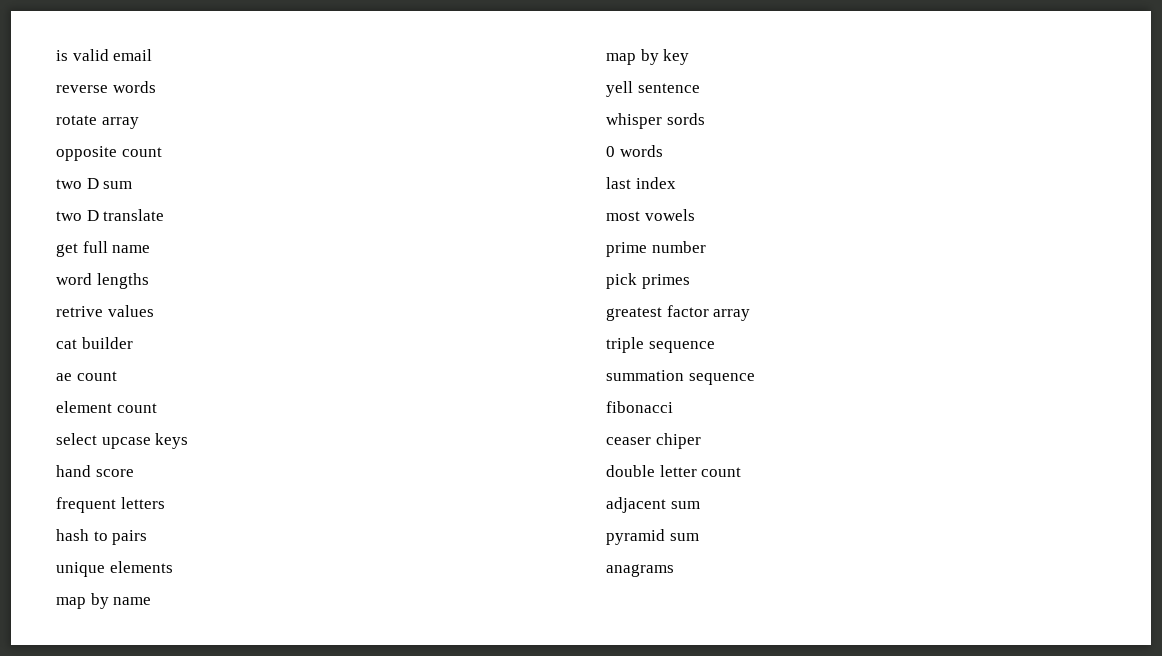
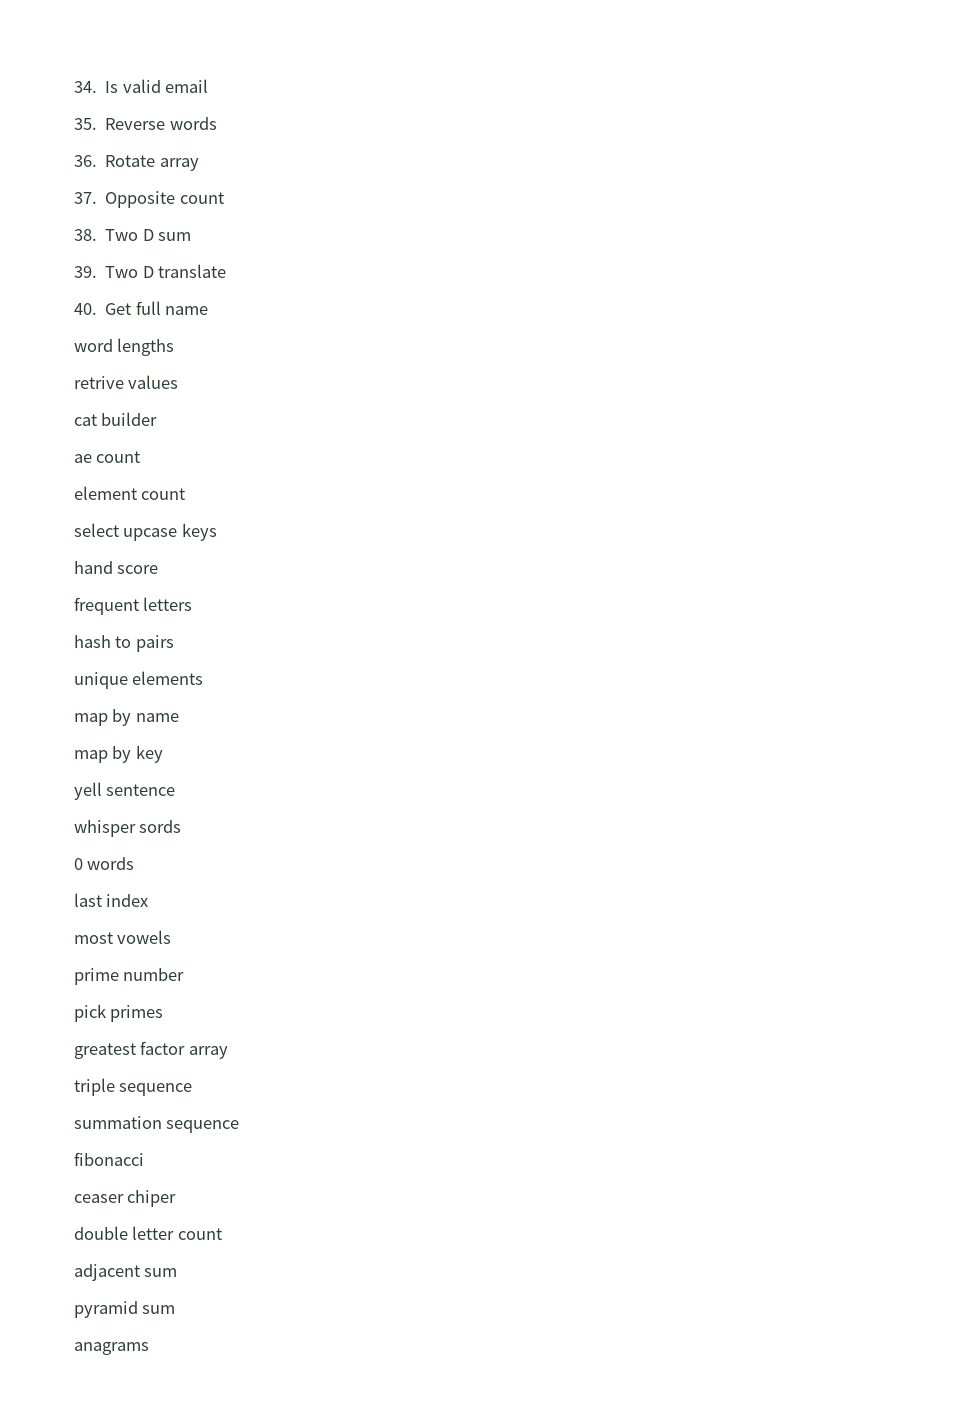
- is valid email
+ 34. Is valid email
- reverse words
- rotate array
- opposite count
- two D sum
+ 35. Reverse words
+ 36. Rotate array
+ 37. Opposite count
+ 38. Two D sum
- two D translate
+ 39. Two D translate
- get full name
+ 40. Get full name

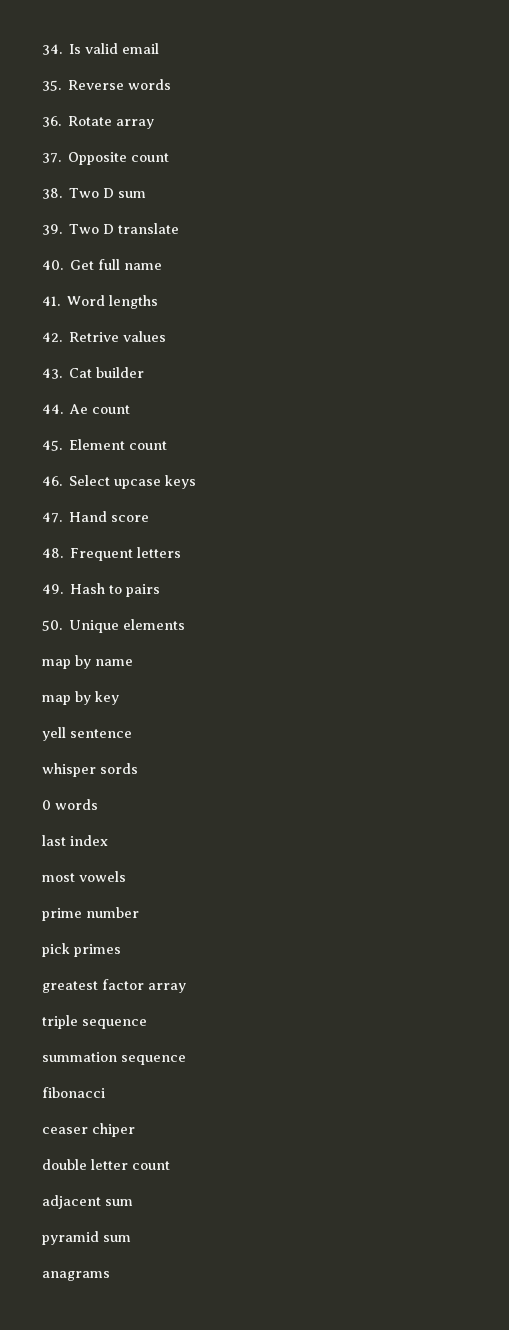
- word lengths
+ 41. Word lengths
- retrive values
+ 42. Retrive values
- cat builder
+ 43. Cat builder
- ae count
- element count
- select upcase keys
+ 44. Ae count
+ 45. Element count
+ 46. Select upcase keys
- hand score
+ 47. Hand score
- frequent letters
+ 48. Frequent letters
- hash to pairs
+ 49. Hash to pairs
- unique elements
+ 50. Unique elements

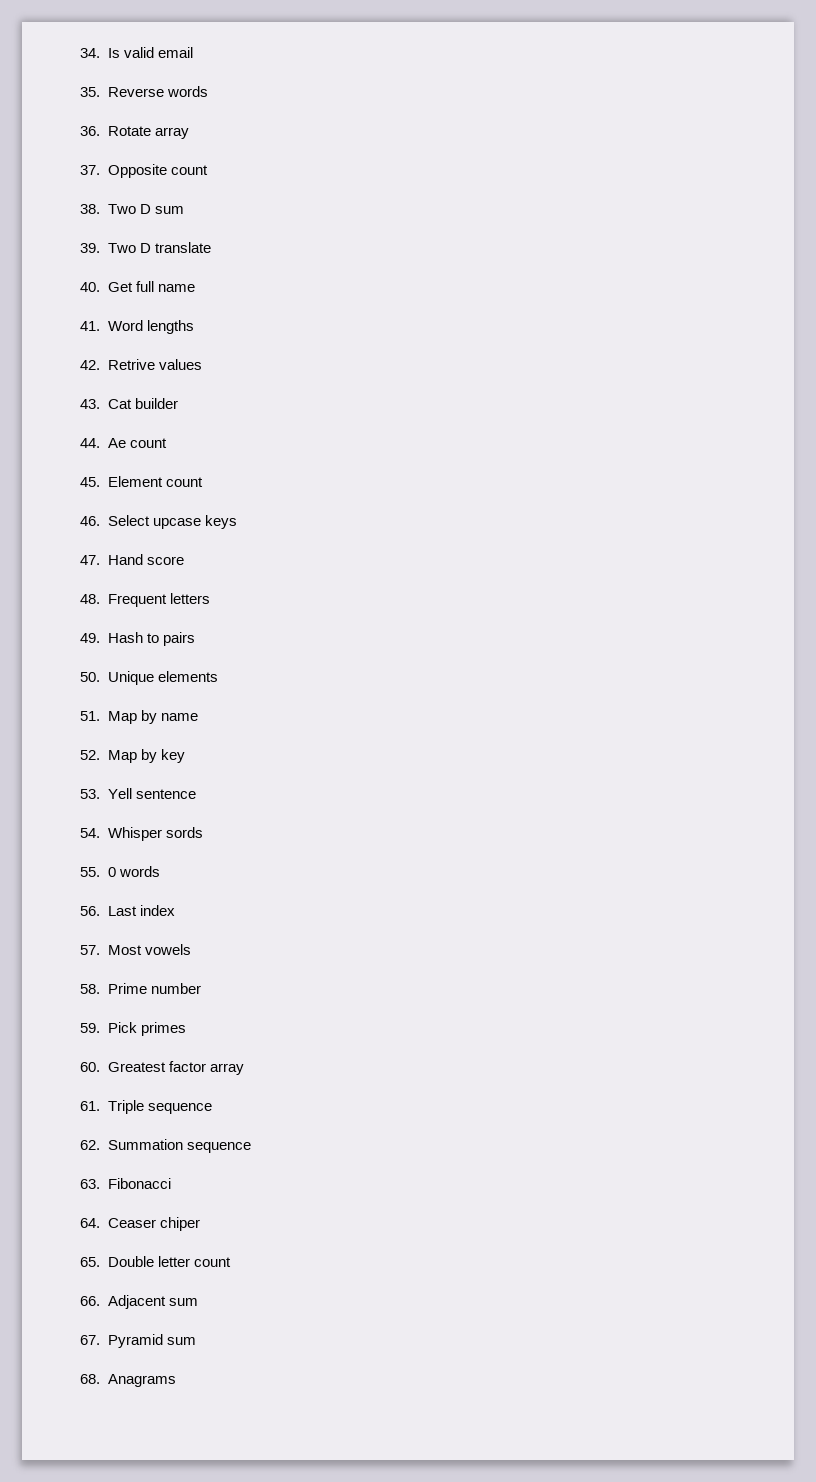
- map by name
+ 51. Map by name
- map by key
+ 52. Map by key
- yell sentence
+ 53. Yell sentence
- whisper sords
+ 54. Whisper sords
- 0 words
+ 55. 0 words
- last index
+ 56. Last index
- most vowels
+ 57. Most vowels
- prime number
+ 58. Prime number
- pick primes
+ 59. Pick primes
- greatest factor array
+ 60. Greatest factor array
- triple sequence
- summation sequence
- fibonacci
- ceaser chiper
+ 61. Triple sequence
+ 62. Summation sequence
+ 63. Fibonacci
+ 64. Ceaser chiper
- double letter count
+ 65. Double letter count
- adjacent sum
- pyramid sum
- anagrams
+ 66. Adjacent sum
+ 67. Pyramid sum
+ 68. Anagrams

